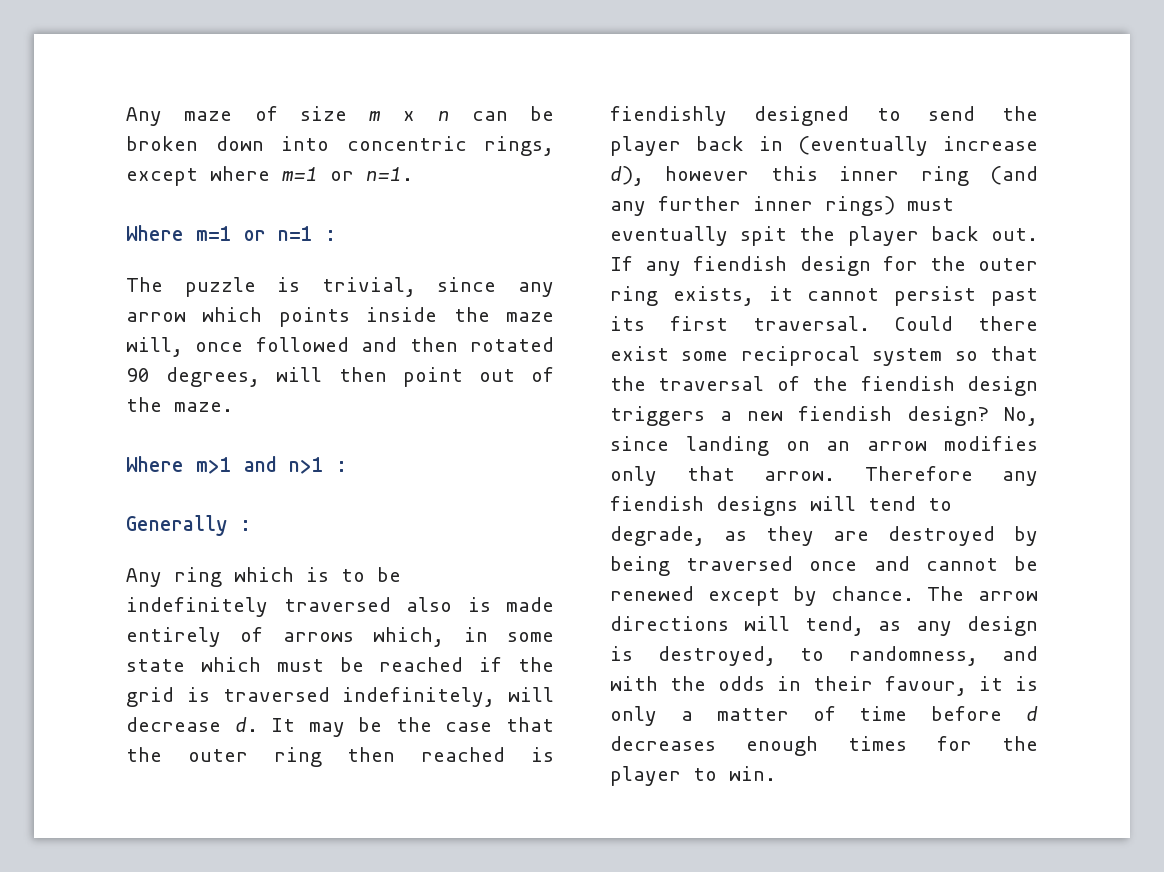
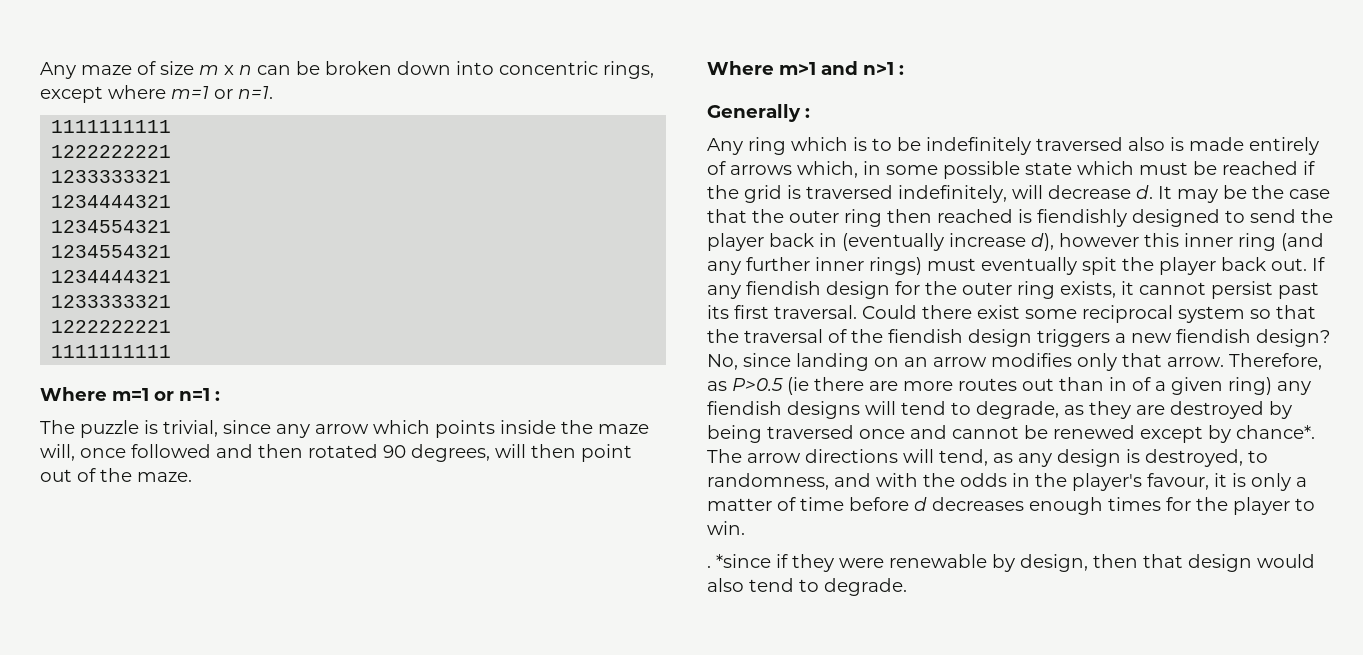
  Any maze of size m x n can be broken down into concentric rings, except where m=1 or n=1.
+ 1111111111
+ 1222222221
+ 1233333321
+ 1234444321
+ 1234554321
+ 1234554321
+ 1234444321
+ 1233333321
+ 1222222221
+ 1111111111
- Any ring which is to be indefinitely traversed also is made entirely of arrows which, in some state which must be reached if the grid is traversed indefinitely, will decrease d.
+ Any ring which is to be indefinitely traversed also is made entirely of arrows which, in some possible state which must be reached if the grid is traversed indefinitely, will decrease d.
- Therefore any fiendish designs will tend to degrade, as they are destroyed by being traversed once and cannot be renewed except by chance.
+ Therefore, as P>0.5 (ie there are more routes out than in of a given ring) any fiendish designs will tend to degrade, as they are destroyed by being traversed once and cannot be renewed except by chance*.
- The arrow directions will tend, as any design is destroyed, to randomness, and with the odds in their favour, it is only a matter of time before d decreases enough times for the player to win.
+ The arrow directions will tend, as any design is destroyed, to randomness, and with the odds in the player's favour, it is only a matter of time before d decreases enough times for the player to win.
+ . *since if they were renewable by design, then that design would also tend to degrade.

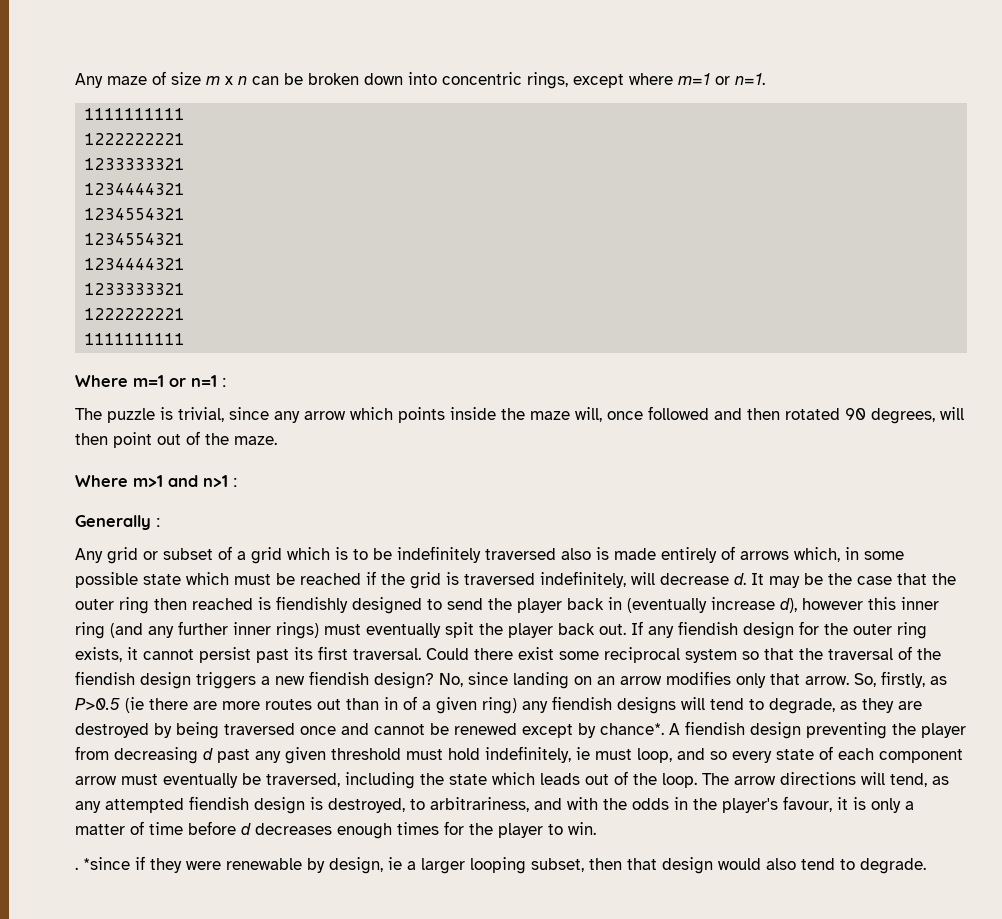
- Any ring which is to be indefinitely traversed also is made entirely of arrows which, in some possible state which must be reached if the grid is traversed indefinitely, will decrease d.
+ Any grid or subset of a grid which is to be indefinitely traversed also is made entirely of arrows which, in some possible state which must be reached if the grid is traversed indefinitely, will decrease d.
- Therefore, as P>0.5 (ie there are more routes out than in of a given ring) any fiendish designs will tend to degrade, as they are destroyed by being traversed once and cannot be renewed except by chance*.
+ So, firstly, as P>0.5 (ie there are more routes out than in of a given ring) any fiendish designs will tend to degrade, as they are destroyed by being traversed once and cannot be renewed except by chance*.
+ A fiendish design preventing the player from decreasing d past any given threshold must hold indefinitely, ie must loop, and so every state of each component arrow must eventually be traversed, including the state which leads out of the loop.
- The arrow directions will tend, as any design is destroyed, to randomness, and with the odds in the player's favour, it is only a matter of time before d decreases enough times for the player to win.
+ The arrow directions will tend, as any attempted fiendish design is destroyed, to arbitrariness, and with the odds in the player's favour, it is only a matter of time before d decreases enough times for the player to win.
- *since if they were renewable by design, then that design would also tend to degrade.
+ *since if they were renewable by design, ie a larger looping subset, then that design would also tend to degrade.

